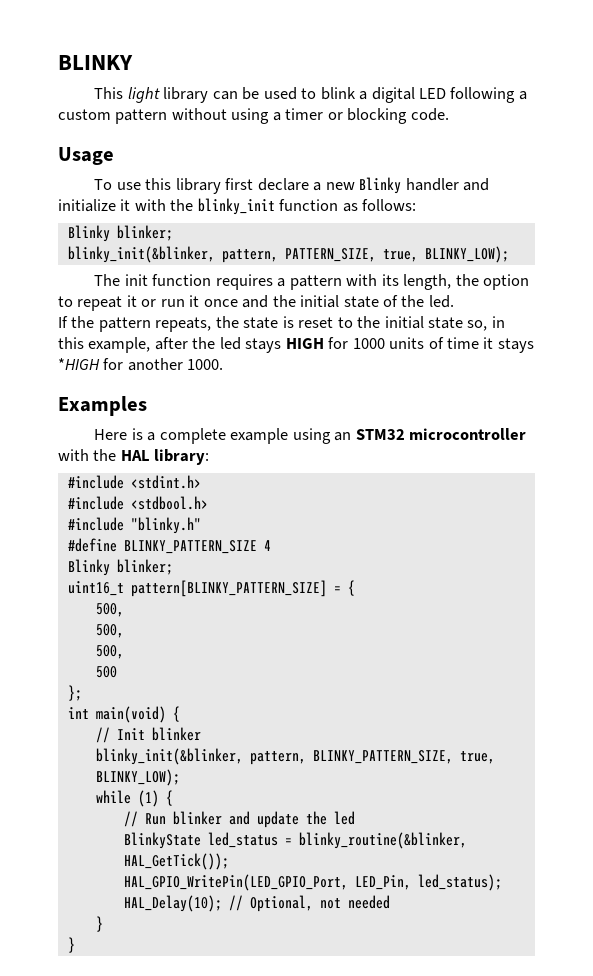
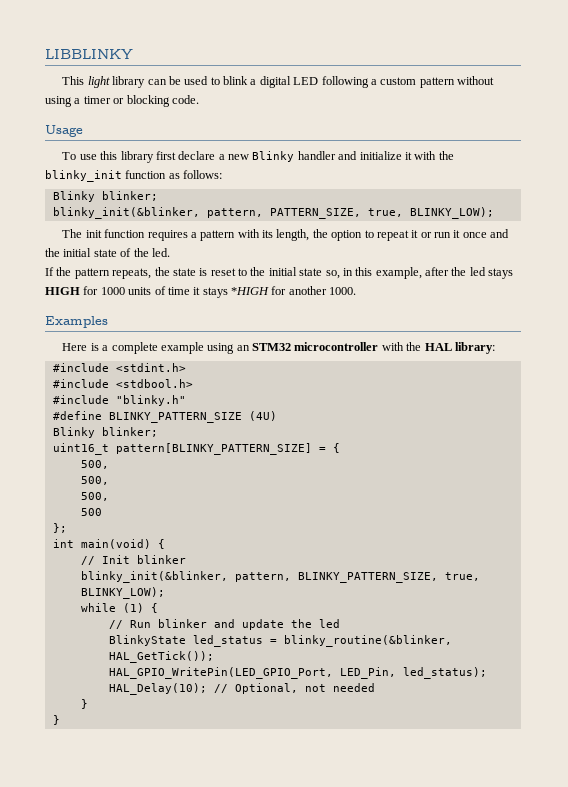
- BLINKY
+ LIBBLINKY
- #define BLINKY_PATTERN_SIZE 4
+ #define BLINKY_PATTERN_SIZE (4U)

